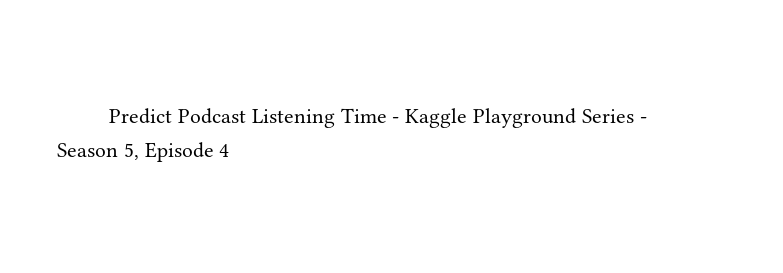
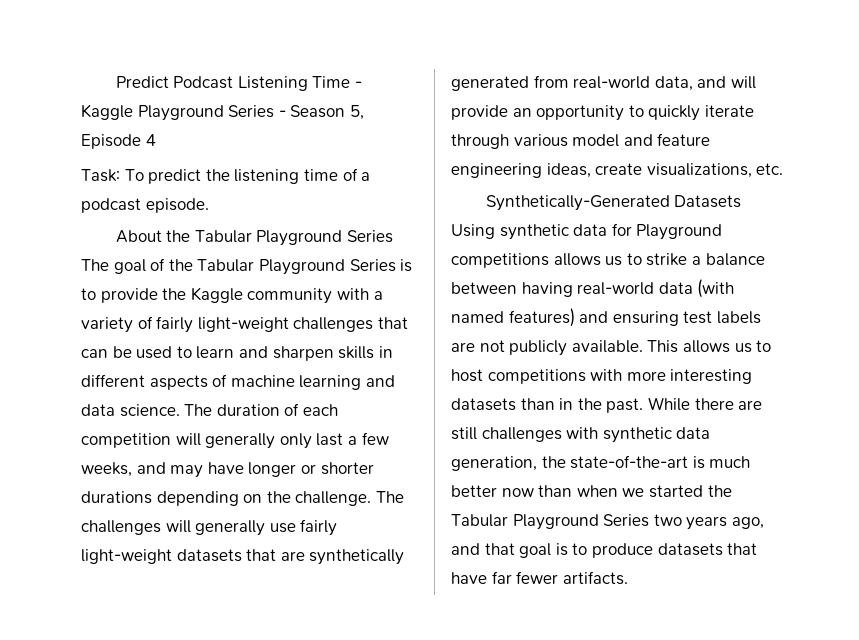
+ Task: To predict the listening time of a podcast episode.
+ About the Tabular Playground Series The goal of the Tabular Playground Series is to provide the Kaggle community with a variety of fairly light-weight challenges that can be used to learn and sharpen skills in different aspects of machine learning and data science. The duration of each competition will generally only last a few weeks, and may have longer or shorter durations depending on the challenge. The challenges will generally use fairly light-weight datasets that are synthetically generated from real-world data, and will provide an opportunity to quickly iterate through various model and feature engineering ideas, create visualizations, etc.
+ Synthetically-Generated Datasets Using synthetic data for Playground competitions allows us to strike a balance between having real-world data (with named features) and ensuring test labels are not publicly available. This allows us to host competitions with more interesting datasets than in the past. While there are still challenges with synthetic data generation, the state-of-the-art is much better now than when we started the Tabular Playground Series two years ago, and that goal is to produce datasets that have far fewer artifacts.

